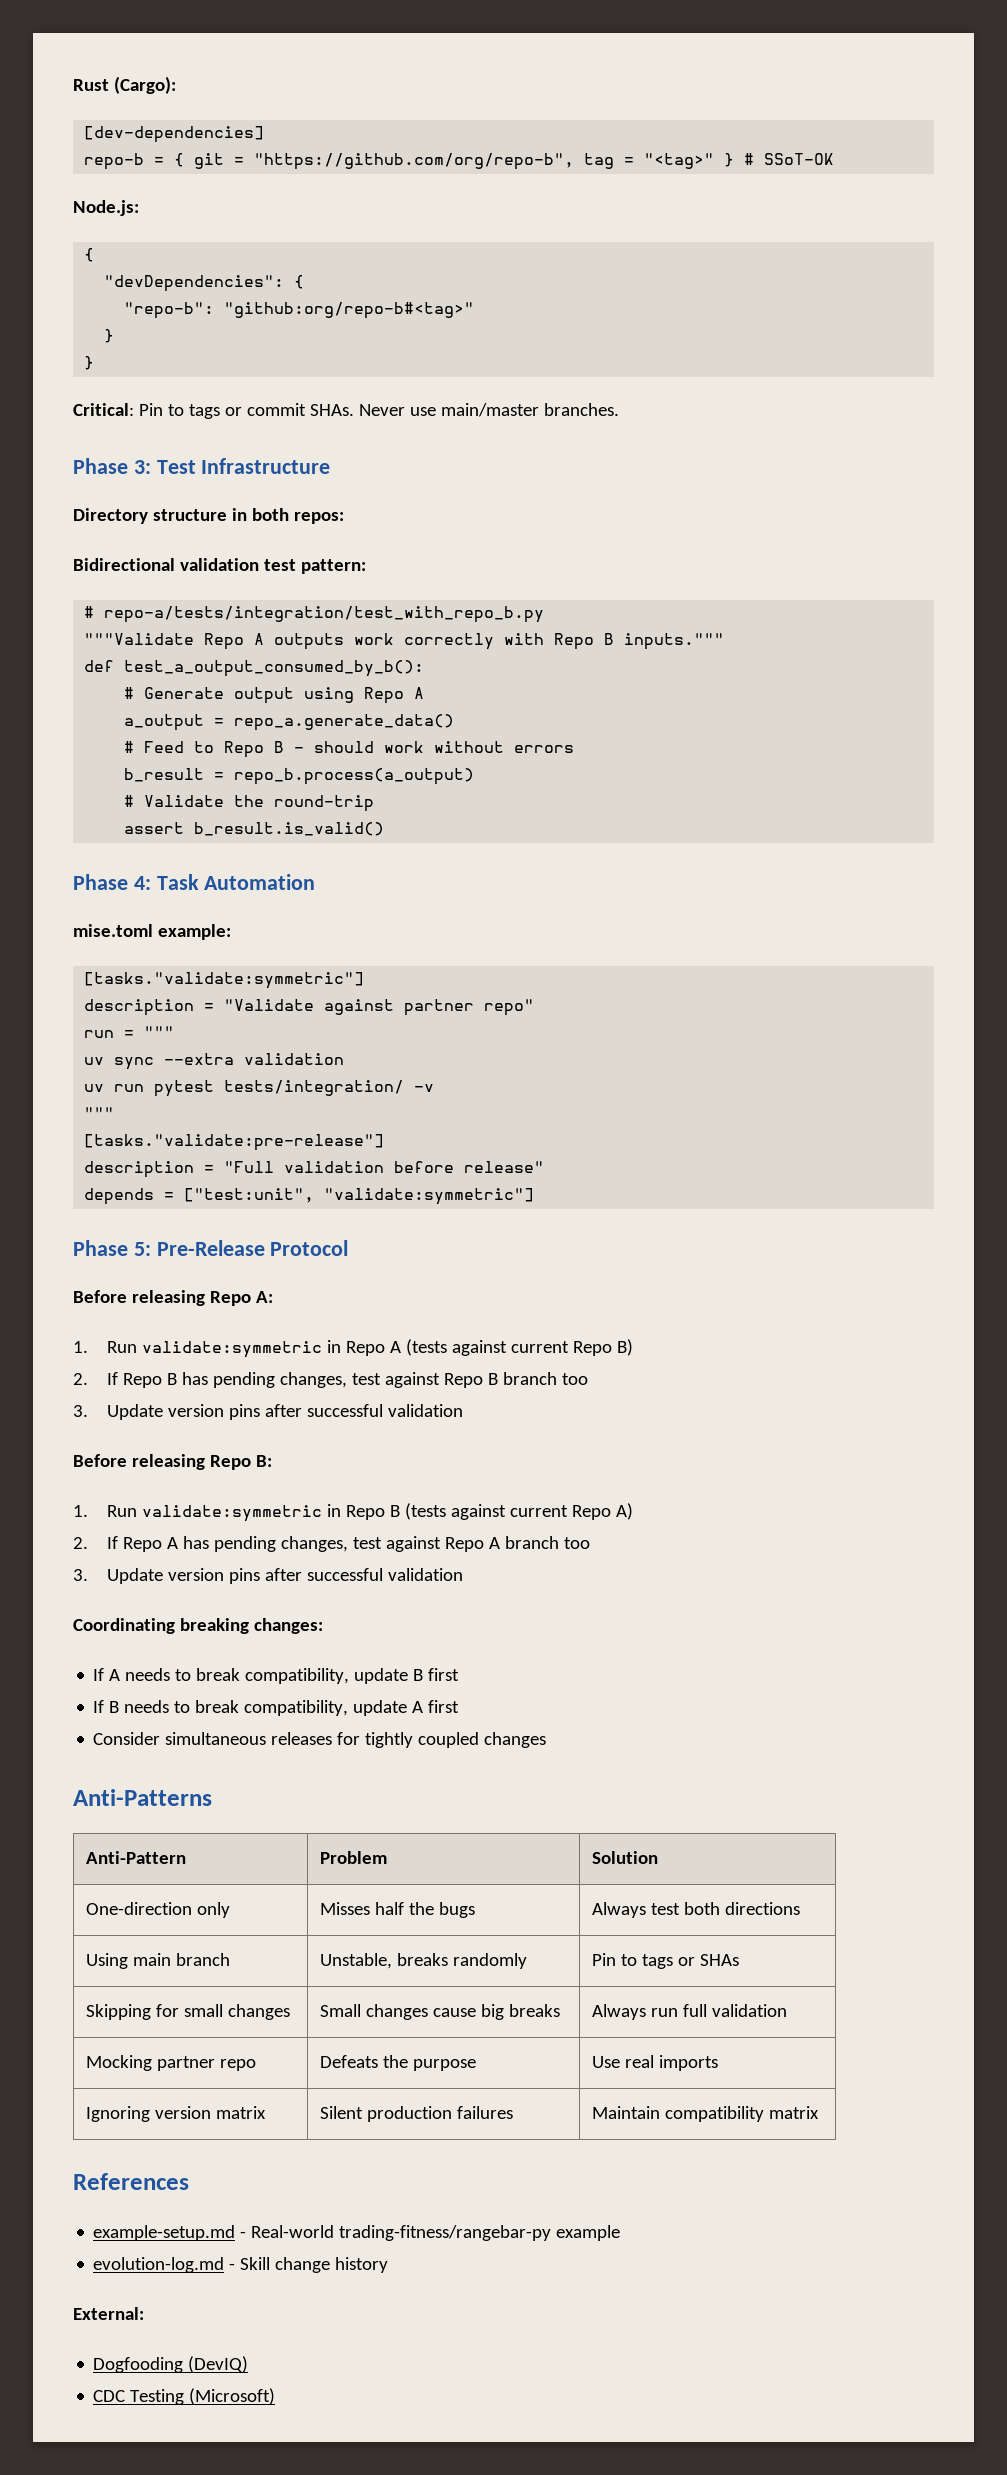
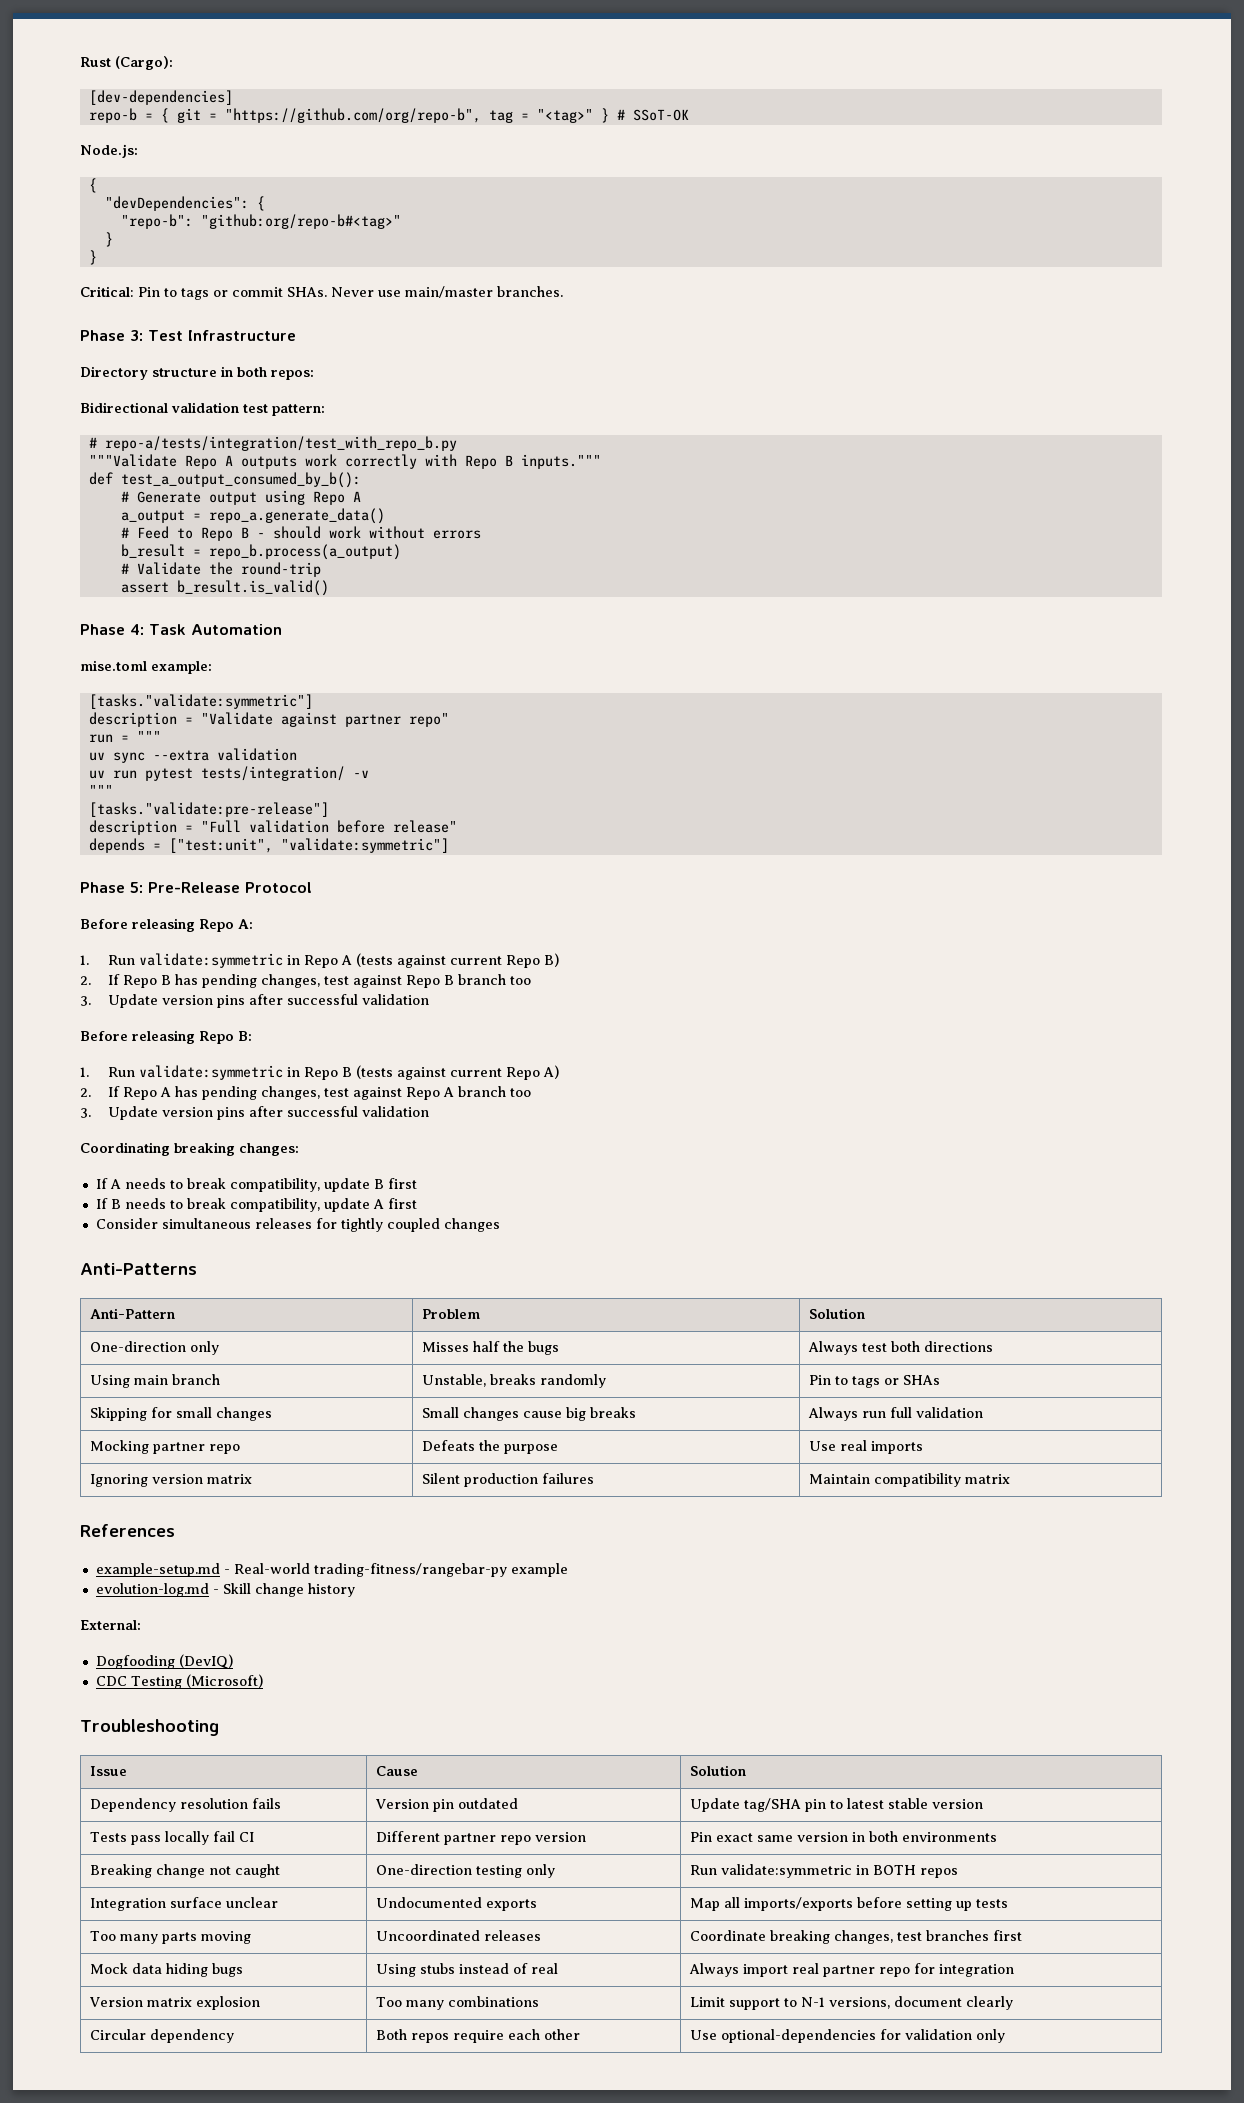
+ Troubleshooting
+ Issue | Cause | Solution
+ Dependency resolution fails | Version pin outdated | Update tag/SHA pin to latest stable version
+ Tests pass locally fail CI | Different partner repo version | Pin exact same version in both environments
+ Breaking change not caught | One-direction testing only | Run validate:symmetric in BOTH repos
+ Integration surface unclear | Undocumented exports | Map all imports/exports before setting up tests
+ Too many parts moving | Uncoordinated releases | Coordinate breaking changes, test branches first
+ Mock data hiding bugs | Using stubs instead of real | Always import real partner repo for integration
+ Version matrix explosion | Too many combinations | Limit support to N-1 versions, document clearly
+ Circular dependency | Both repos require each other | Use optional-dependencies for validation only

